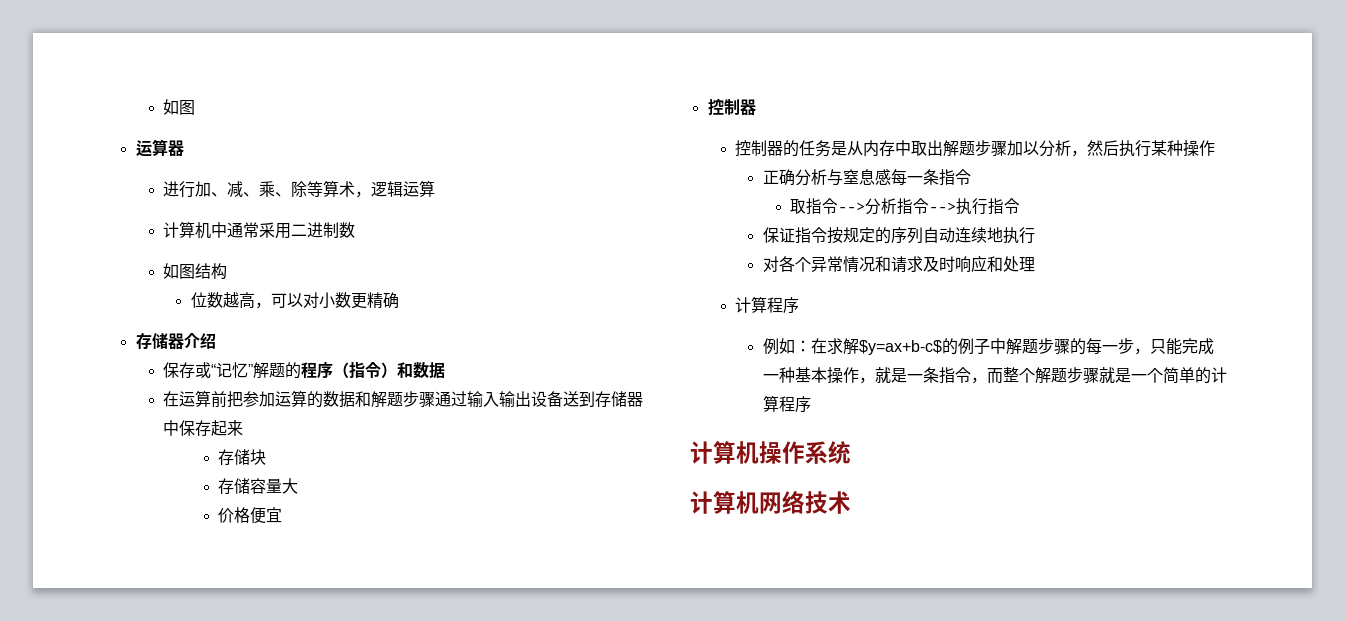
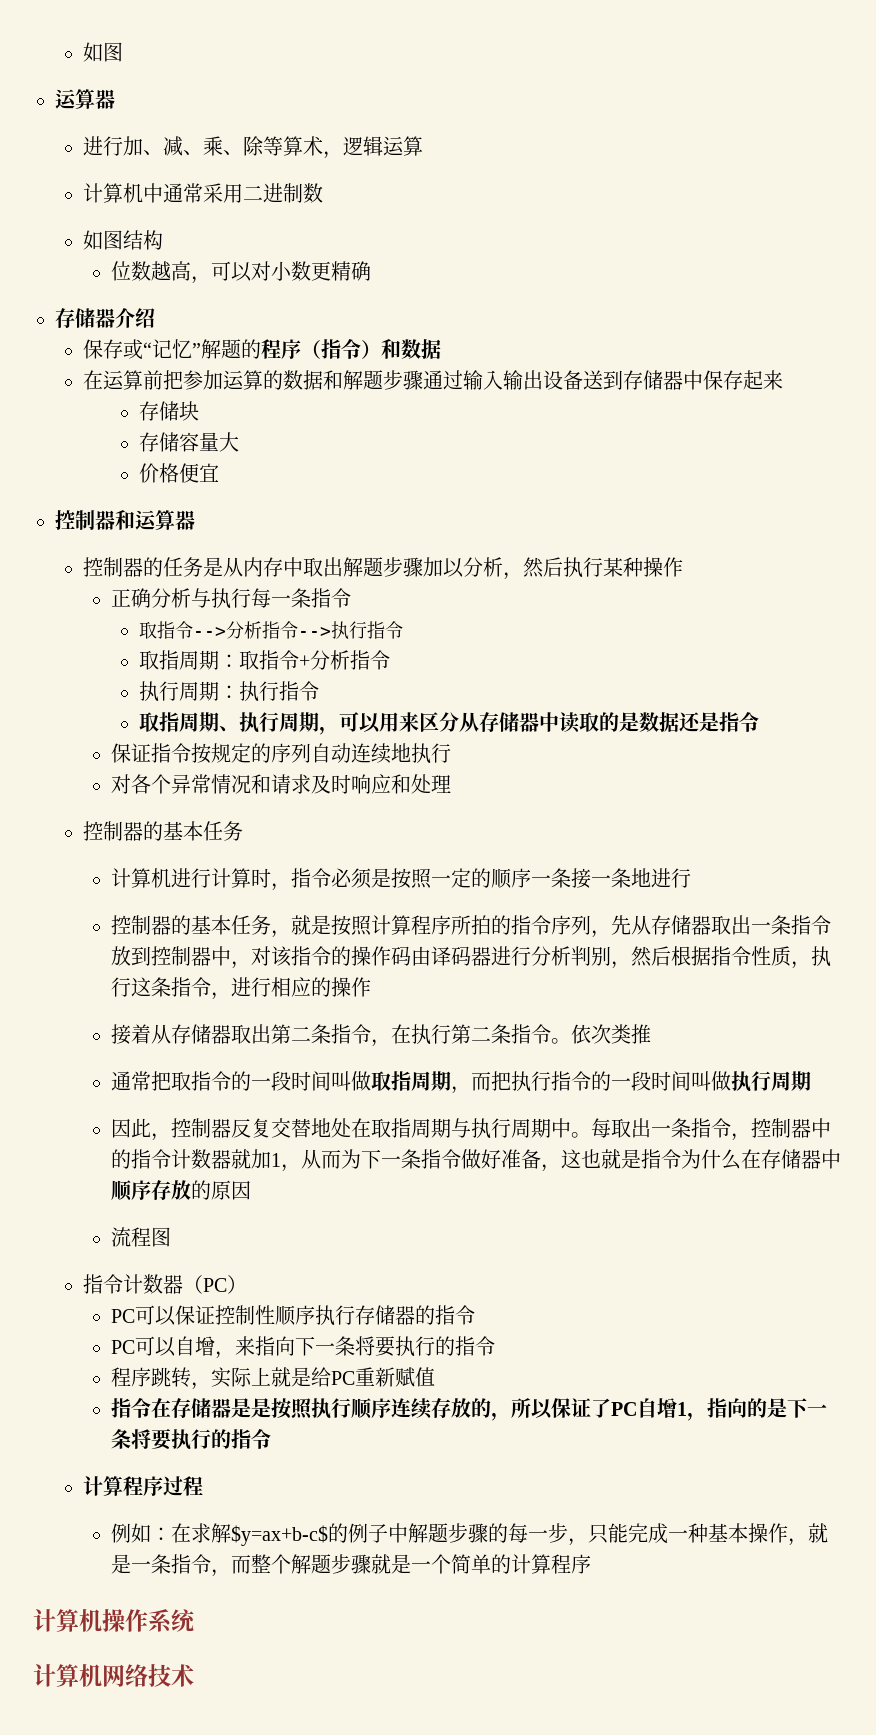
  价格便宜
- 控制器
+ 控制器和运算器
- 正确分析与窒息感每一条指令
+ 正确分析与执行每一条指令
+ 取指周期：取指令+分析指令
+ 执行周期：执行指令
+ 取指周期、执行周期，可以用来区分从存储器中读取的是数据还是指令
  对各个异常情况和请求及时响应和处理
- 计算程序
+ 控制器的基本任务
+ 计算机进行计算时，指令必须是按照一定的顺序一条接一条地进行
+ 控制器的基本任务，就是按照计算程序所拍的指令序列，先从存储器取出一条指令放到控制器中，对该指令的操作码由译码器进行分析判别，然后根据指令性质，执行这条指令，进行相应的操作
+ 接着从存储器取出第二条指令，在执行第二条指令。依次类推
+ 通常把取指令的一段时间叫做取指周期，而把执行指令的一段时间叫做执行周期
+ 因此，控制器反复交替地处在取指周期与执行周期中。每取出一条指令，控制器中的指令计数器就加1，从而为下一条指令做好准备，这也就是指令为什么在存储器中顺序存放的原因
+ 流程图
+ 指令计数器（PC）
+ PC可以保证控制性顺序执行存储器的指令
+ PC可以自增，来指向下一条将要执行的指令
+ 程序跳转，实际上就是给PC重新赋值
+ 指令在存储器是是按照执行顺序连续存放的，所以保证了PC自增1，指向的是下一条将要执行的指令
+ 计算程序过程

